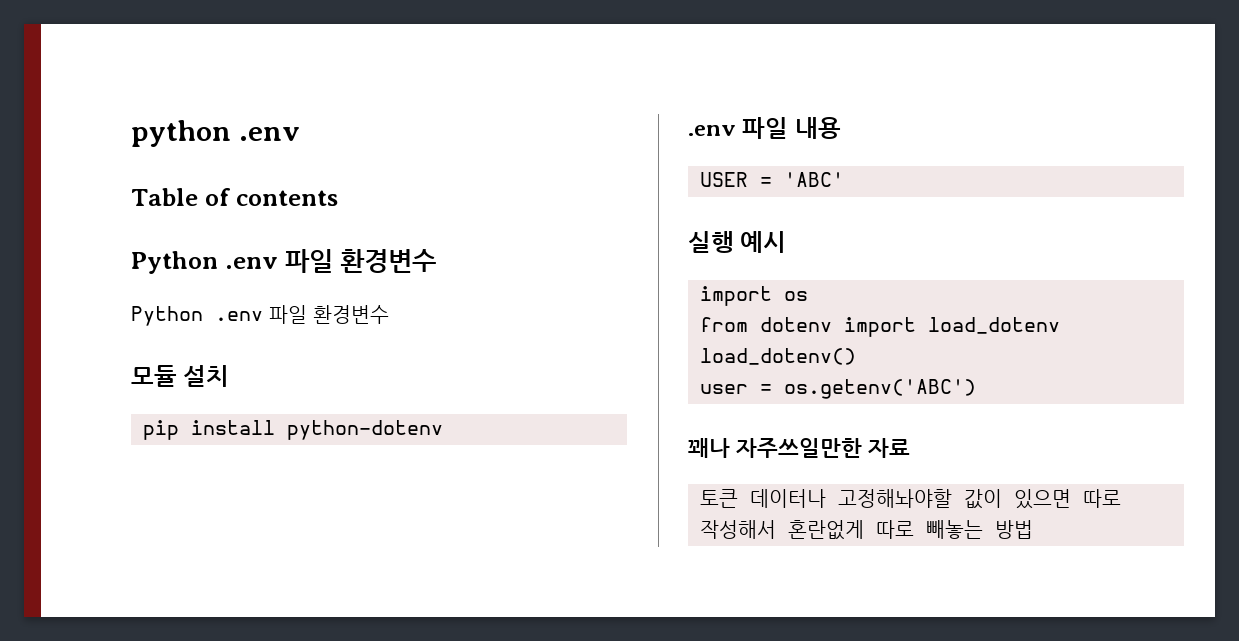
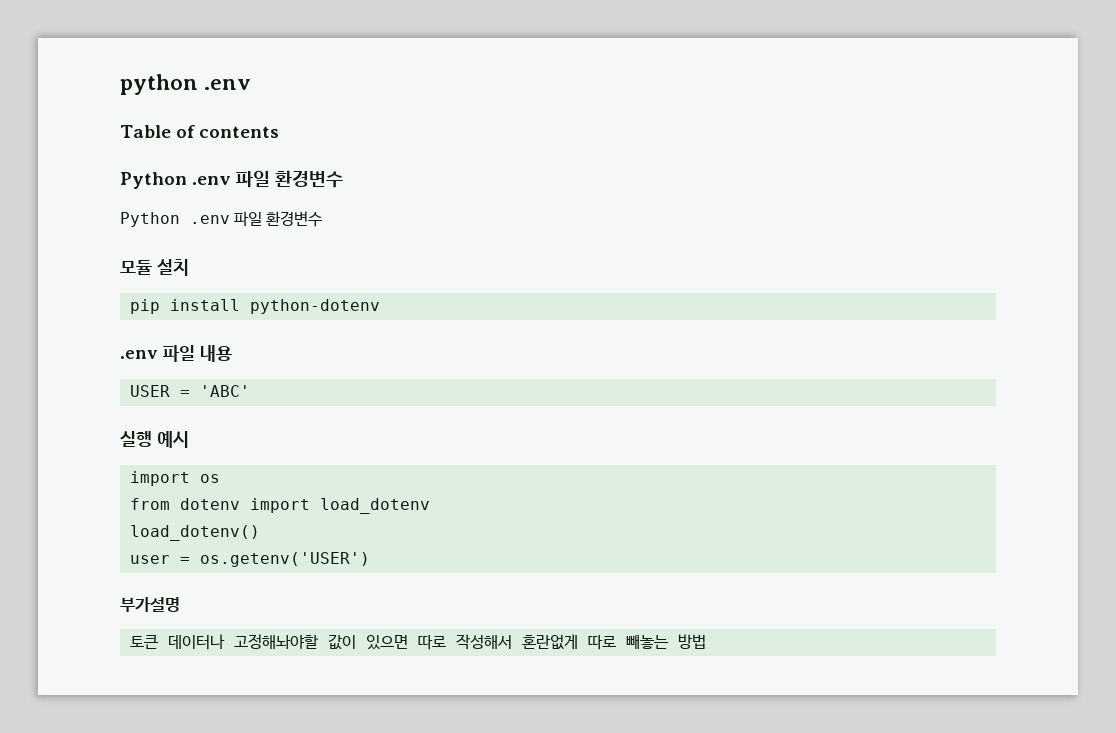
- user = os.getenv('ABC')
- 꽤나 자주쓰일만한 자료
+ user = os.getenv('USER')
+ 부가설명

